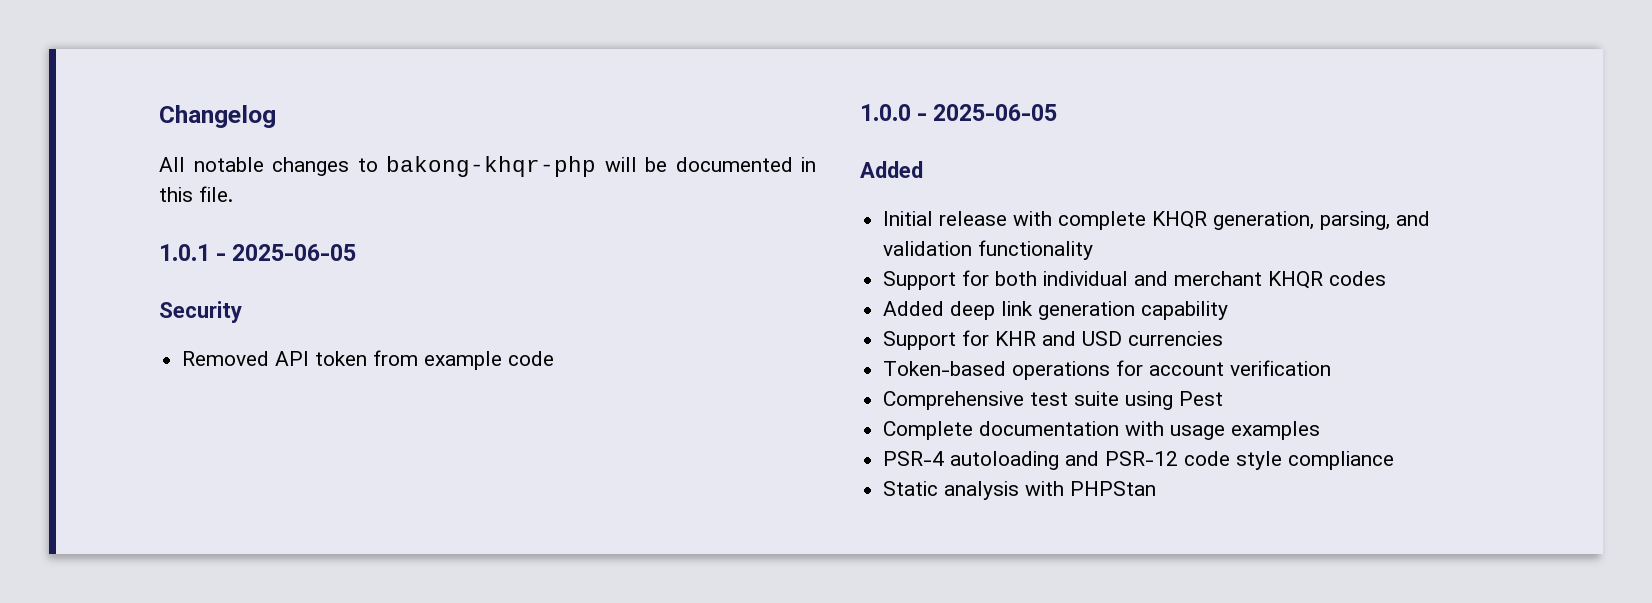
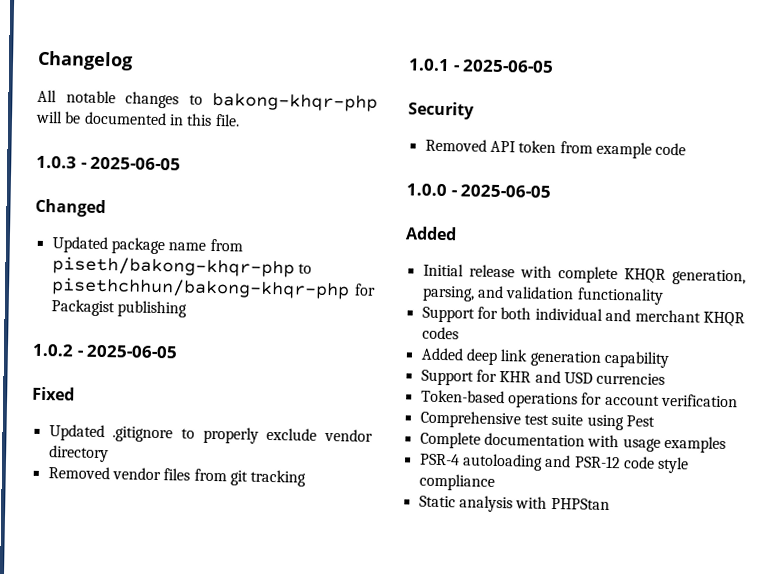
+ 1.0.3 - 2025-06-05
+ Changed
+ Updated package name from piseth/bakong-khqr-php to pisethchhun/bakong-khqr-php for Packagist publishing
+ 1.0.2 - 2025-06-05
+ Fixed
+ Updated .gitignore to properly exclude vendor directory
+ Removed vendor files from git tracking

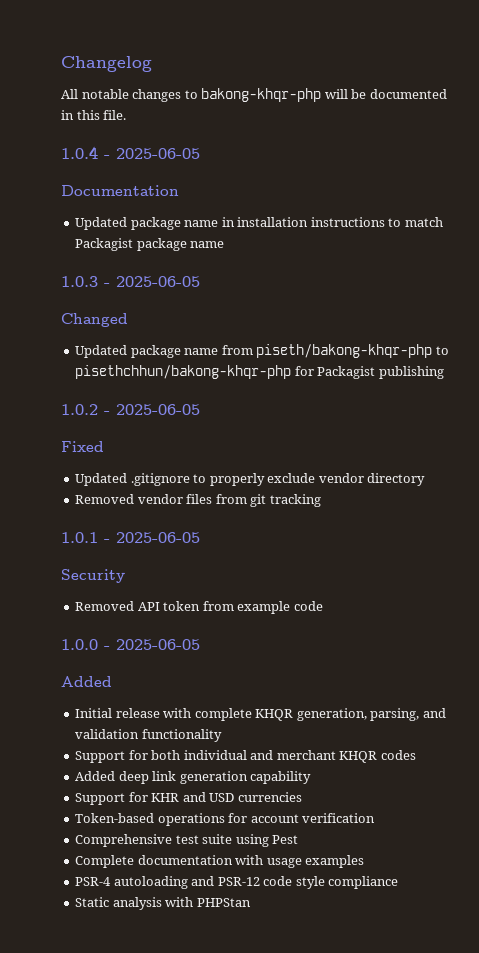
+ 1.0.4 - 2025-06-05
+ Documentation
+ Updated package name in installation instructions to match Packagist package name

